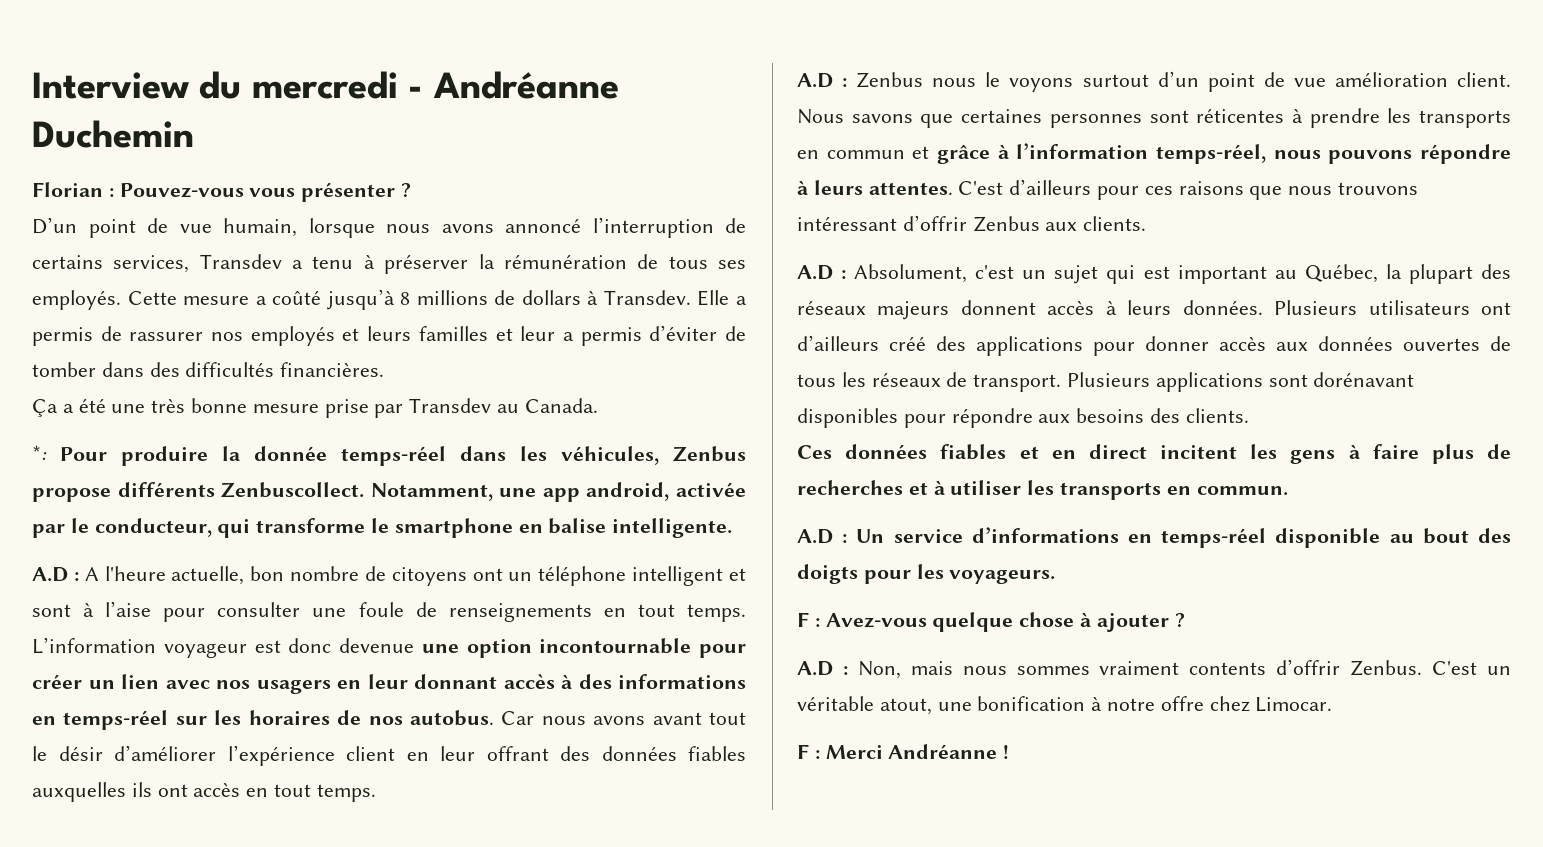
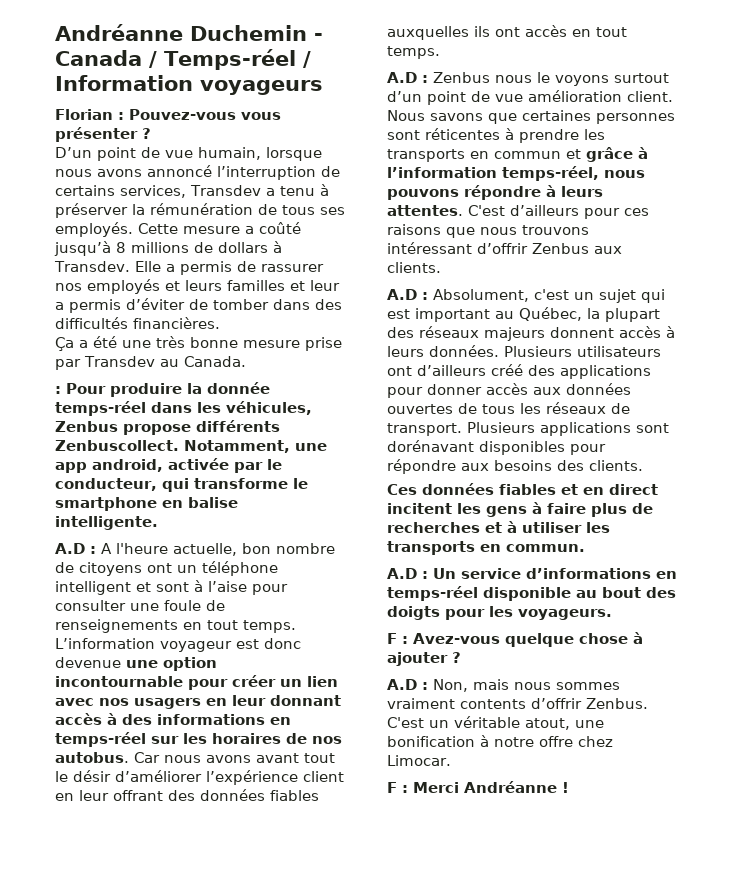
- Interview du mercredi - Andréanne Duchemin
+ Andréanne Duchemin - Canada / Temps-réel / Information voyageurs
- *: Pour produire la donnée temps-réel dans les véhicules, Zenbus propose différents Zenbuscollect.
+ : Pour produire la donnée temps-réel dans les véhicules, Zenbus propose différents Zenbuscollect.

